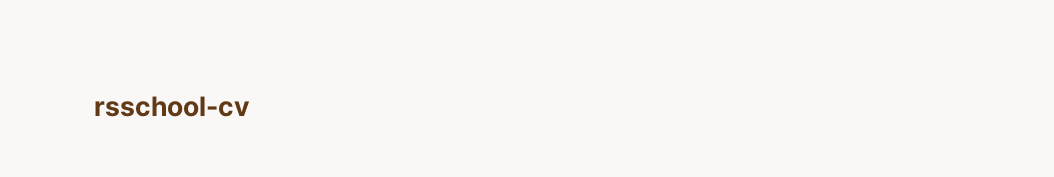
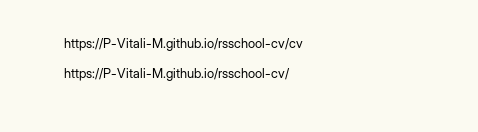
- rsschool-cv
+ https://P-Vitali-M.github.io/rsschool-cv/cv
+ https://P-Vitali-M.github.io/rsschool-cv/

